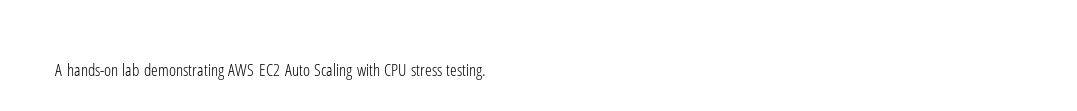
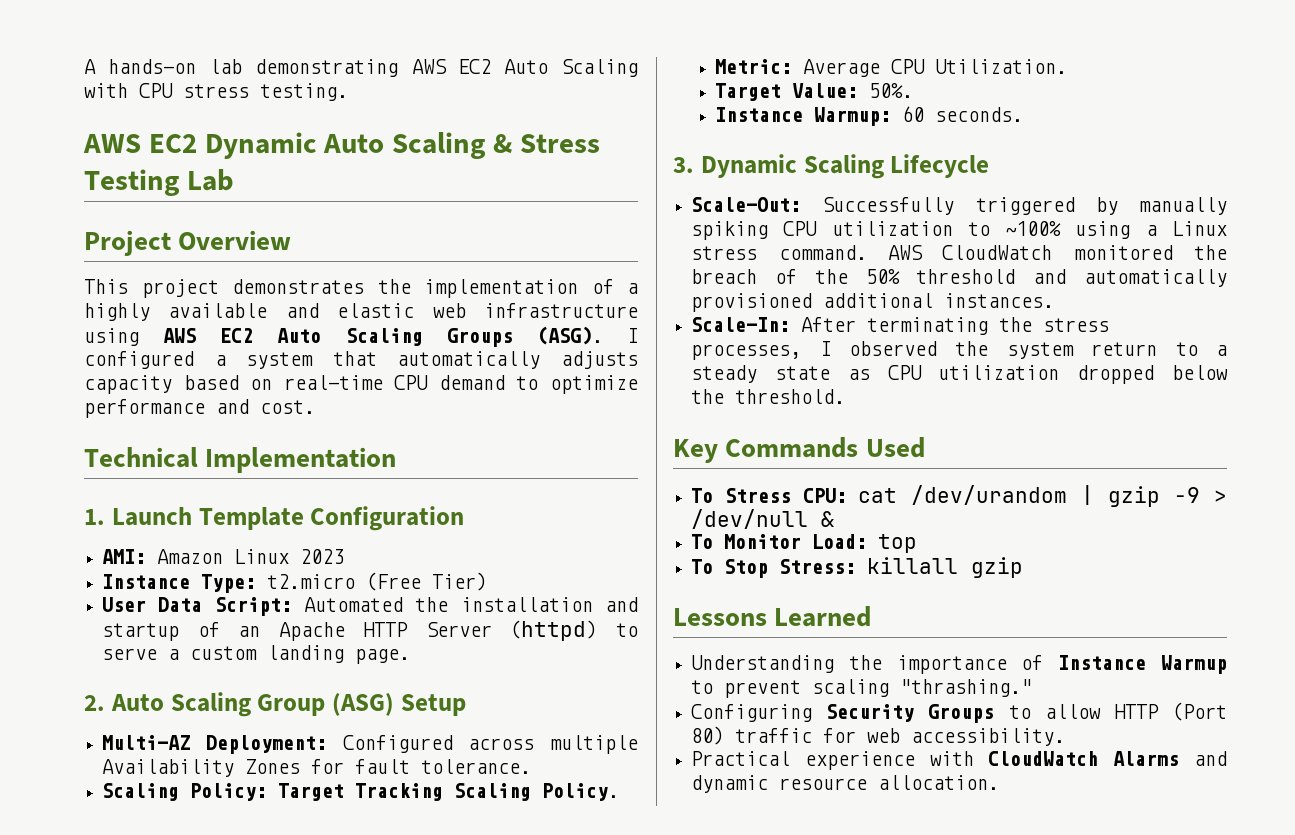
+ AWS EC2 Dynamic Auto Scaling & Stress Testing Lab
+ Project Overview
+ This project demonstrates the implementation of a highly available and elastic web infrastructure using AWS EC2 Auto Scaling Groups (ASG). I configured a system that automatically adjusts capacity based on real-time CPU demand to optimize performance and cost.
+ Technical Implementation
+ 1. Launch Template Configuration
+ AMI: Amazon Linux 2023
+ Instance Type: t2.micro (Free Tier)
+ User Data Script: Automated the installation and startup of an Apache HTTP Server (httpd) to serve a custom landing page.
+ 2. Auto Scaling Group (ASG) Setup
+ Multi-AZ Deployment: Configured across multiple Availability Zones for fault tolerance.
+ Scaling Policy: Target Tracking Scaling Policy.
+ Metric: Average CPU Utilization.
+ Target Value: 50%.
+ Instance Warmup: 60 seconds.
+ 3. Dynamic Scaling Lifecycle
+ Scale-Out: Successfully triggered by manually spiking CPU utilization to ~100% using a Linux stress command. AWS CloudWatch monitored the breach of the 50% threshold and automatically provisioned additional instances.
+ Scale-In: After terminating the stress processes, I observed the system return to a steady state as CPU utilization dropped below the threshold.
+ Key Commands Used
+ To Stress CPU: cat /dev/urandom | gzip -9 > /dev/null &
+ To Monitor Load: top
+ To Stop Stress: killall gzip
+ Lessons Learned
+ Understanding the importance of Instance Warmup to prevent scaling "thrashing."
+ Configuring Security Groups to allow HTTP (Port 80) traffic for web accessibility.
+ Practical experience with CloudWatch Alarms and dynamic resource allocation.

